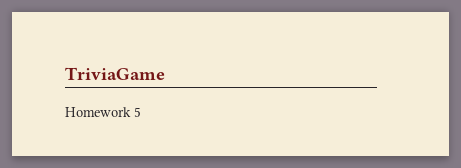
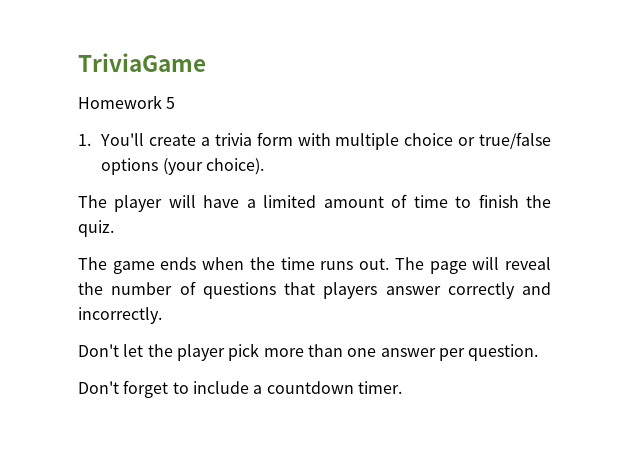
+ 1. You'll create a trivia form with multiple choice or true/false options (your choice).
+ The player will have a limited amount of time to finish the quiz.
+ The game ends when the time runs out. The page will reveal the number of questions that players answer correctly and incorrectly.
+ Don't let the player pick more than one answer per question.
+ Don't forget to include a countdown timer.

